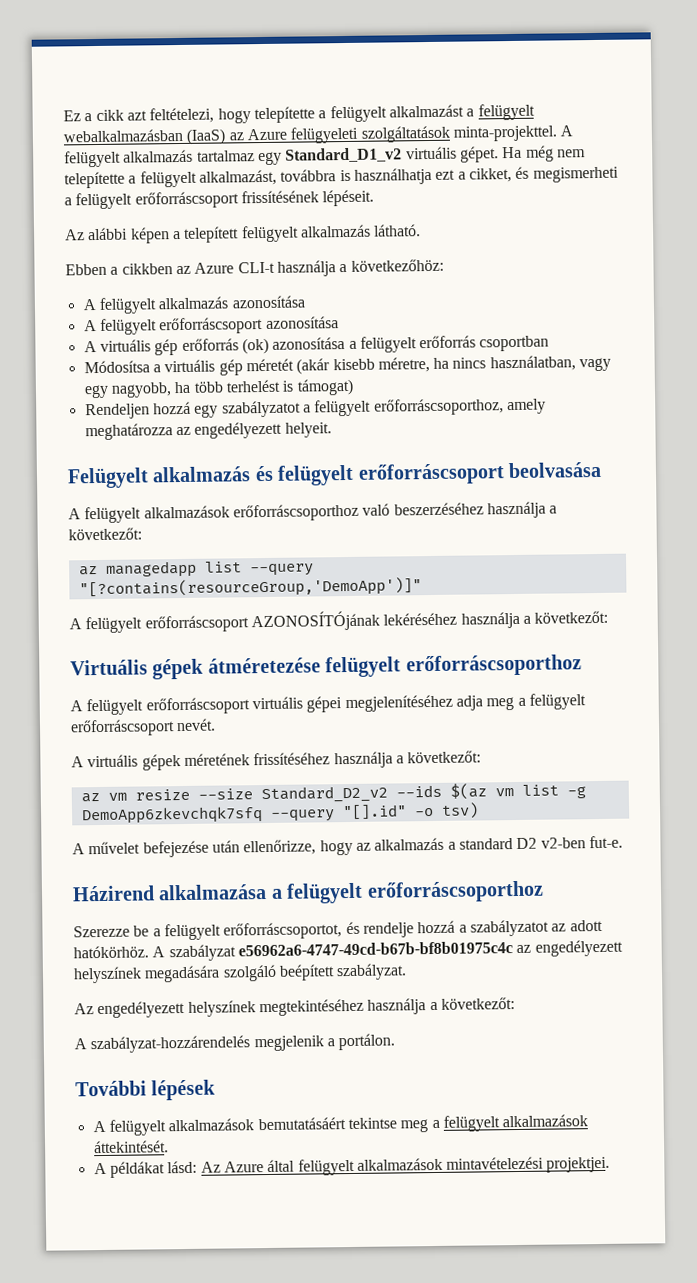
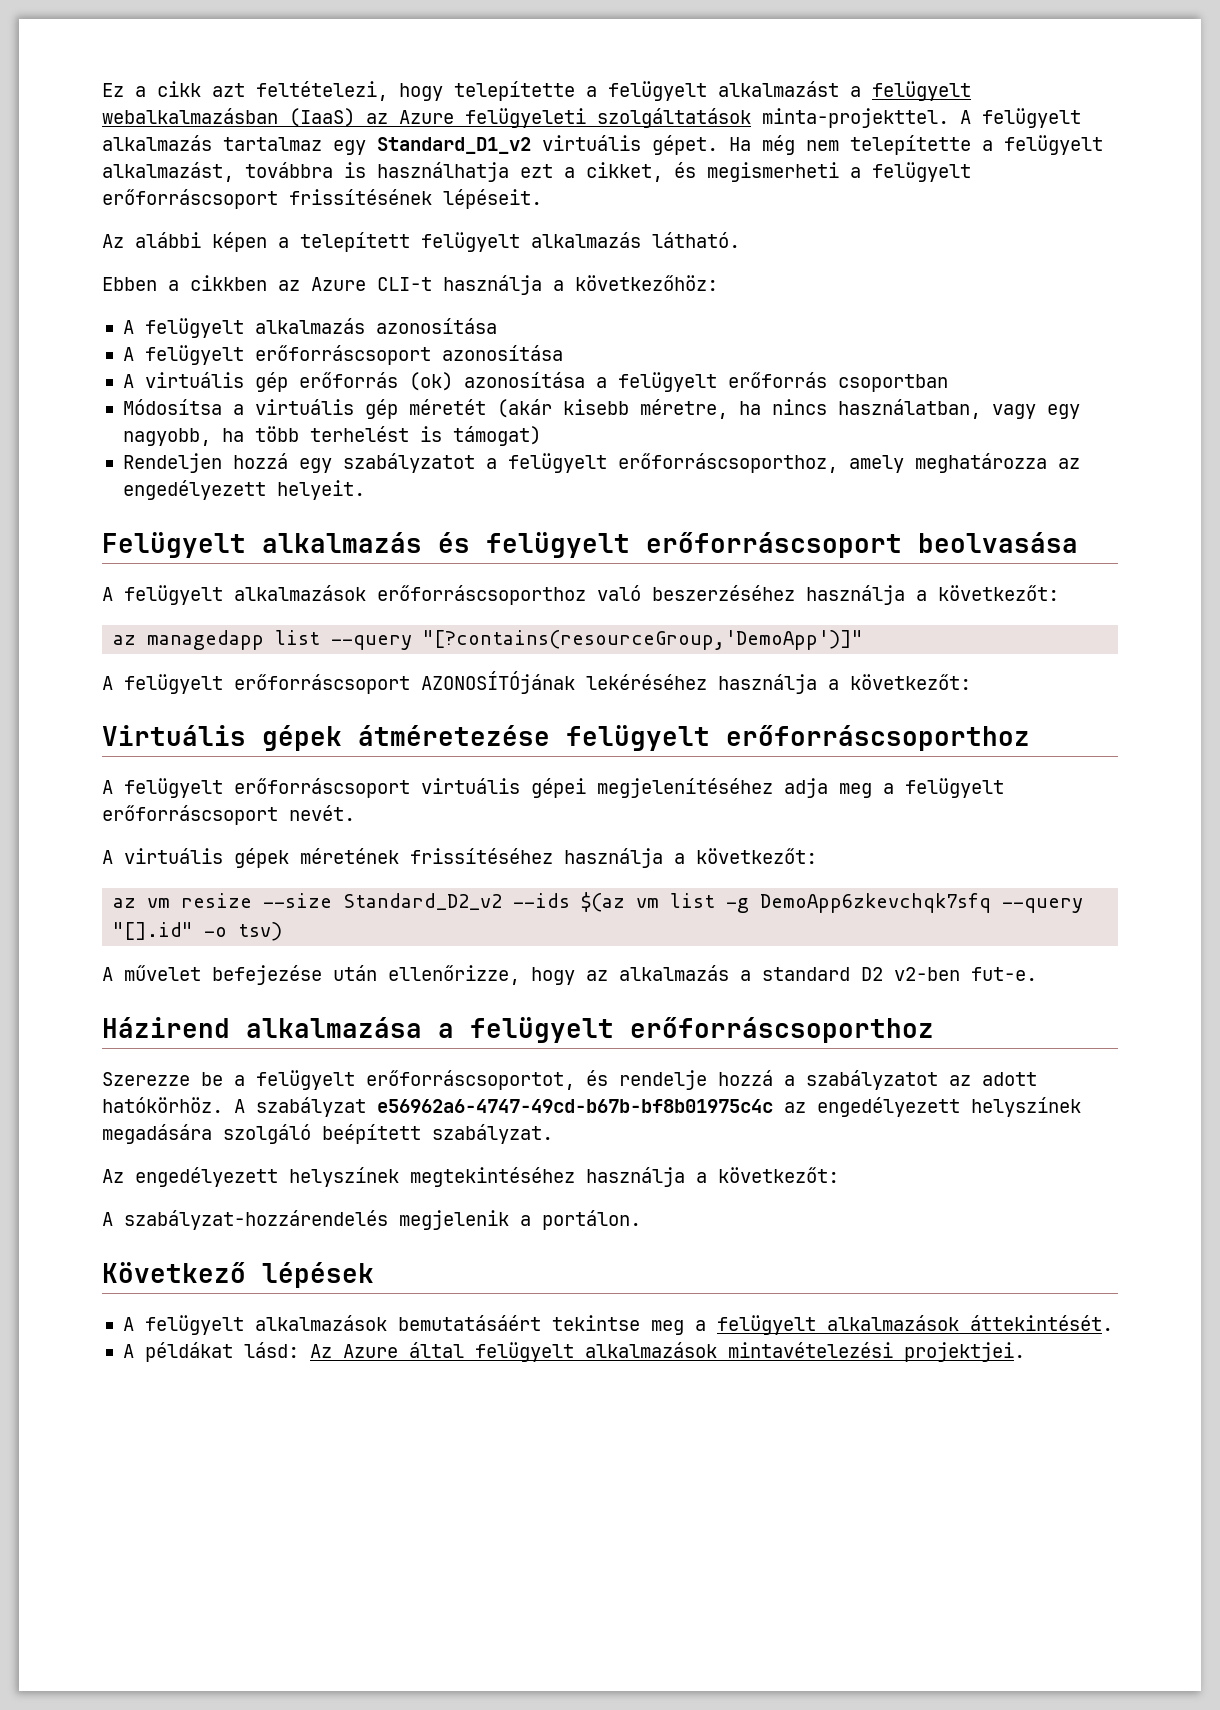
- További lépések
+ Következő lépések

